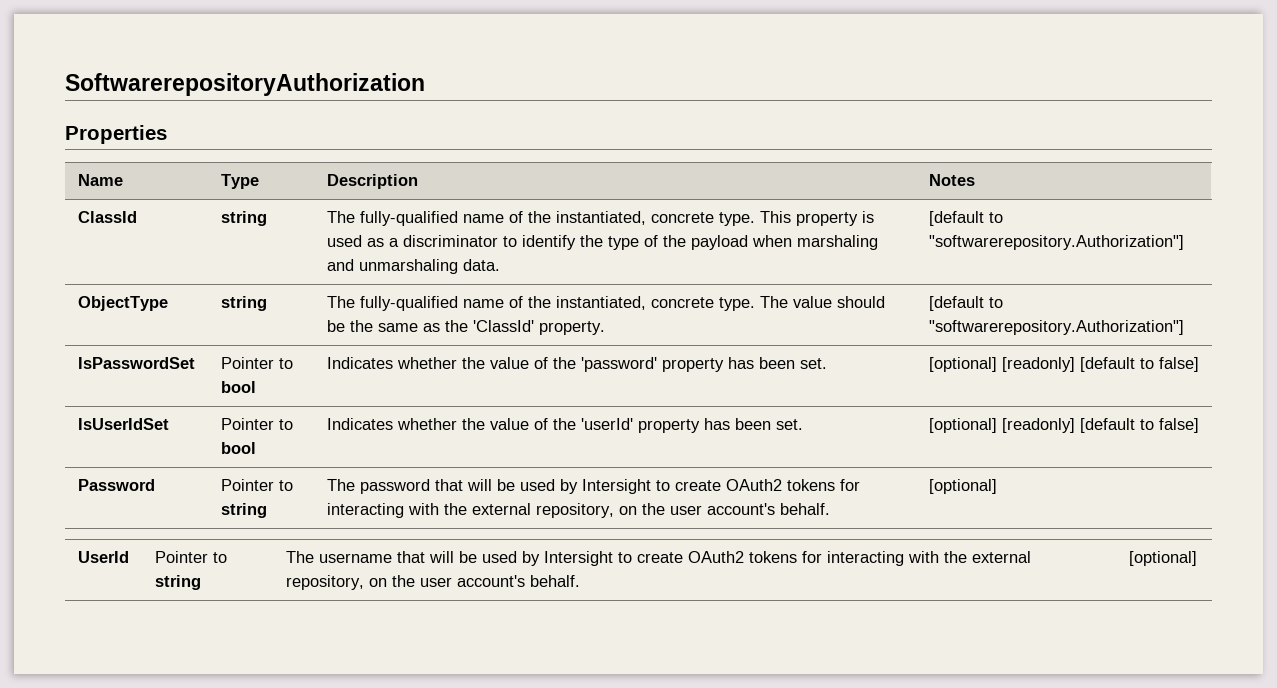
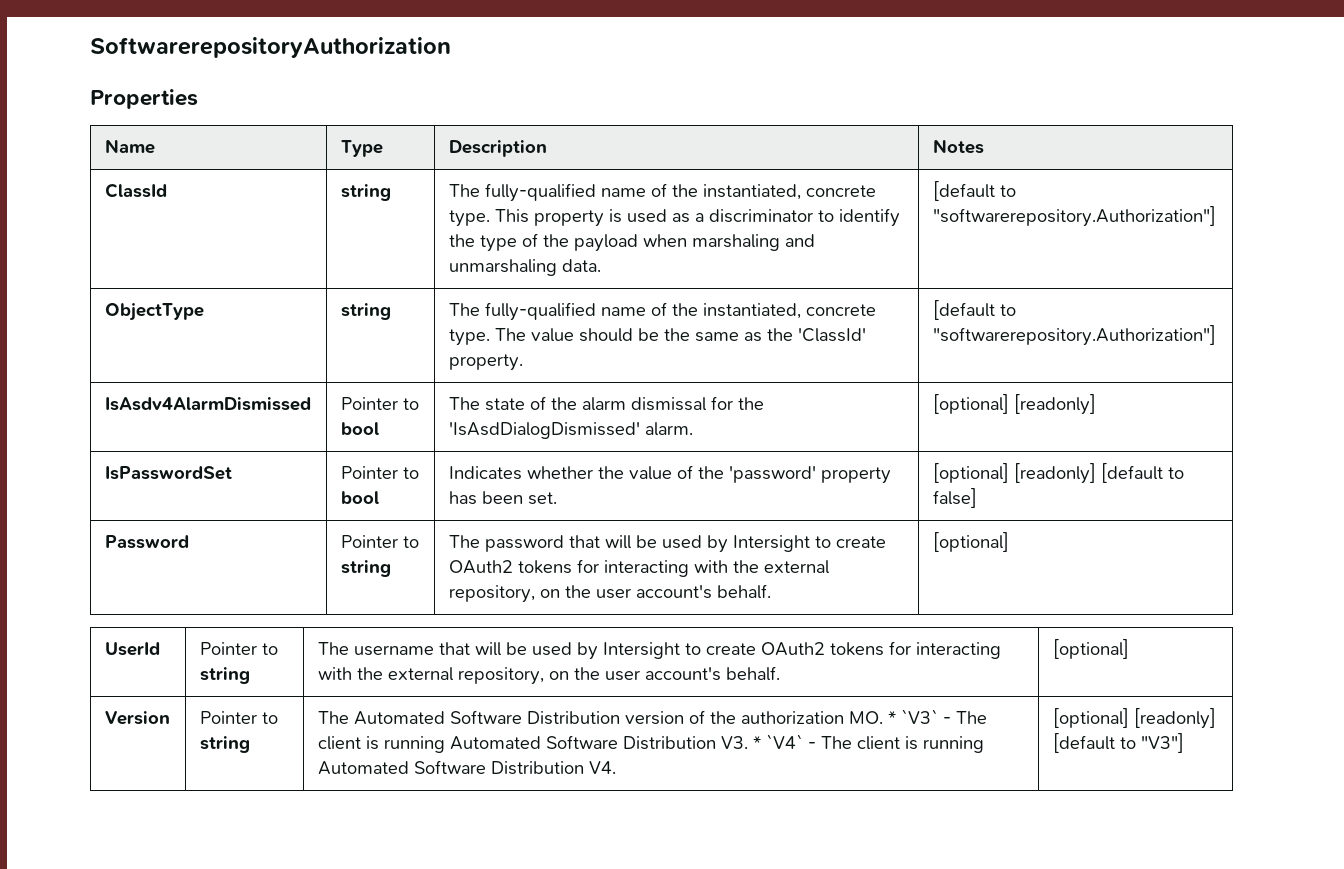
+ IsAsdv4AlarmDismissed | Pointer to bool | The state of the alarm dismissal for the 'IsAsdDialogDismissed' alarm. | [optional] [readonly]
- IsUserIdSet | Pointer to bool | Indicates whether the value of the 'userId' property has been set. | [optional] [readonly] [default to false]
+ Version | Pointer to string | The Automated Software Distribution version of the authorization MO. * `V3` - The client is running Automated Software Distribution V3. * `V4` - The client is running Automated Software Distribution V4. | [optional] [readonly] [default to "V3"]

